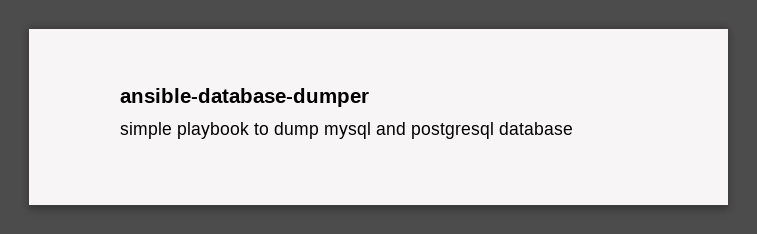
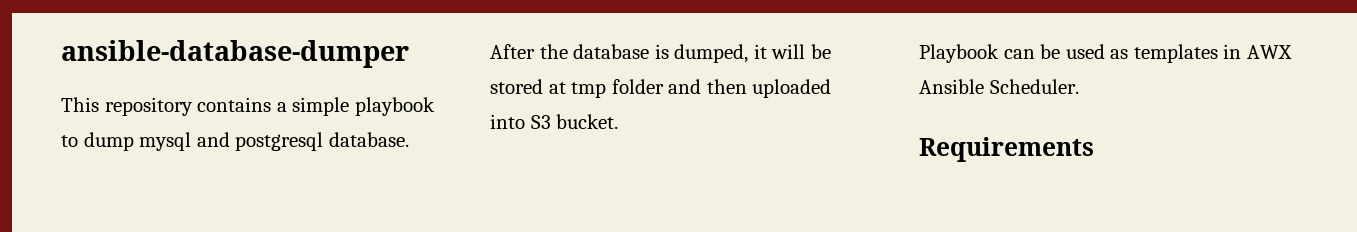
- simple playbook to dump mysql and postgresql database
+ This repository contains a simple playbook to dump mysql and postgresql database. After the database is dumped, it will be stored at tmp folder and then uploaded into S3 bucket.
+ Playbook can be used as templates in AWX Ansible Scheduler.
+ Requirements

